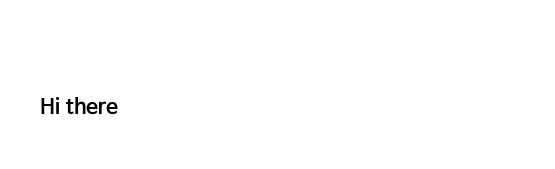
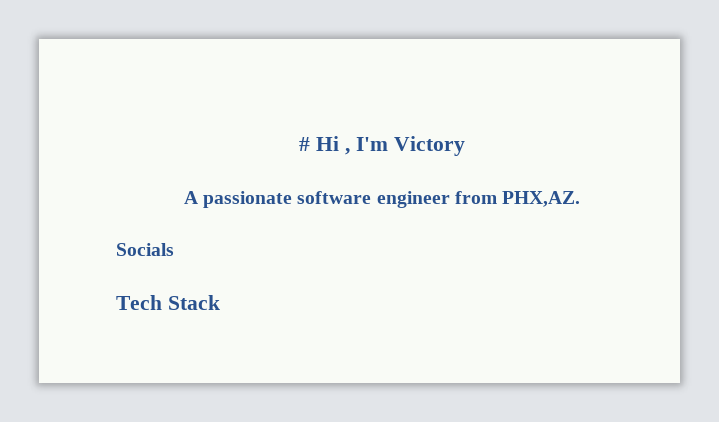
- Hi there
+ # Hi , I'm Victory
+ A passionate software engineer from PHX,AZ.
+ Socials
+ Tech Stack

